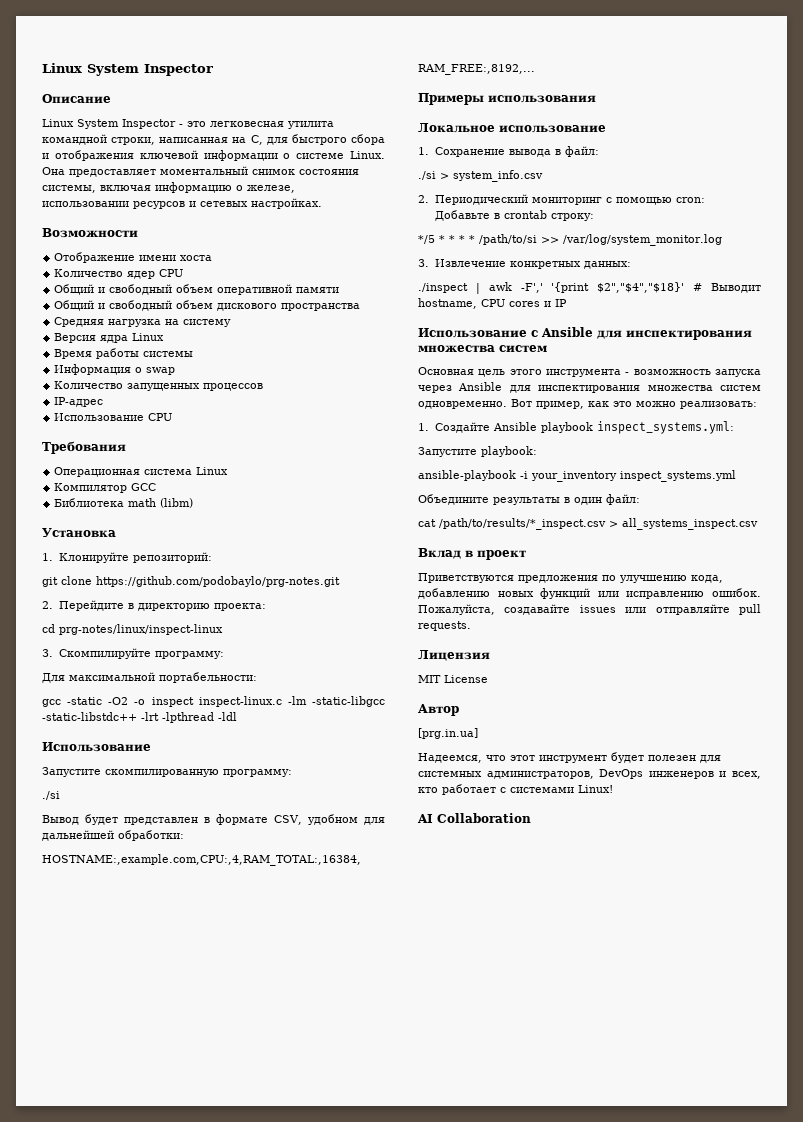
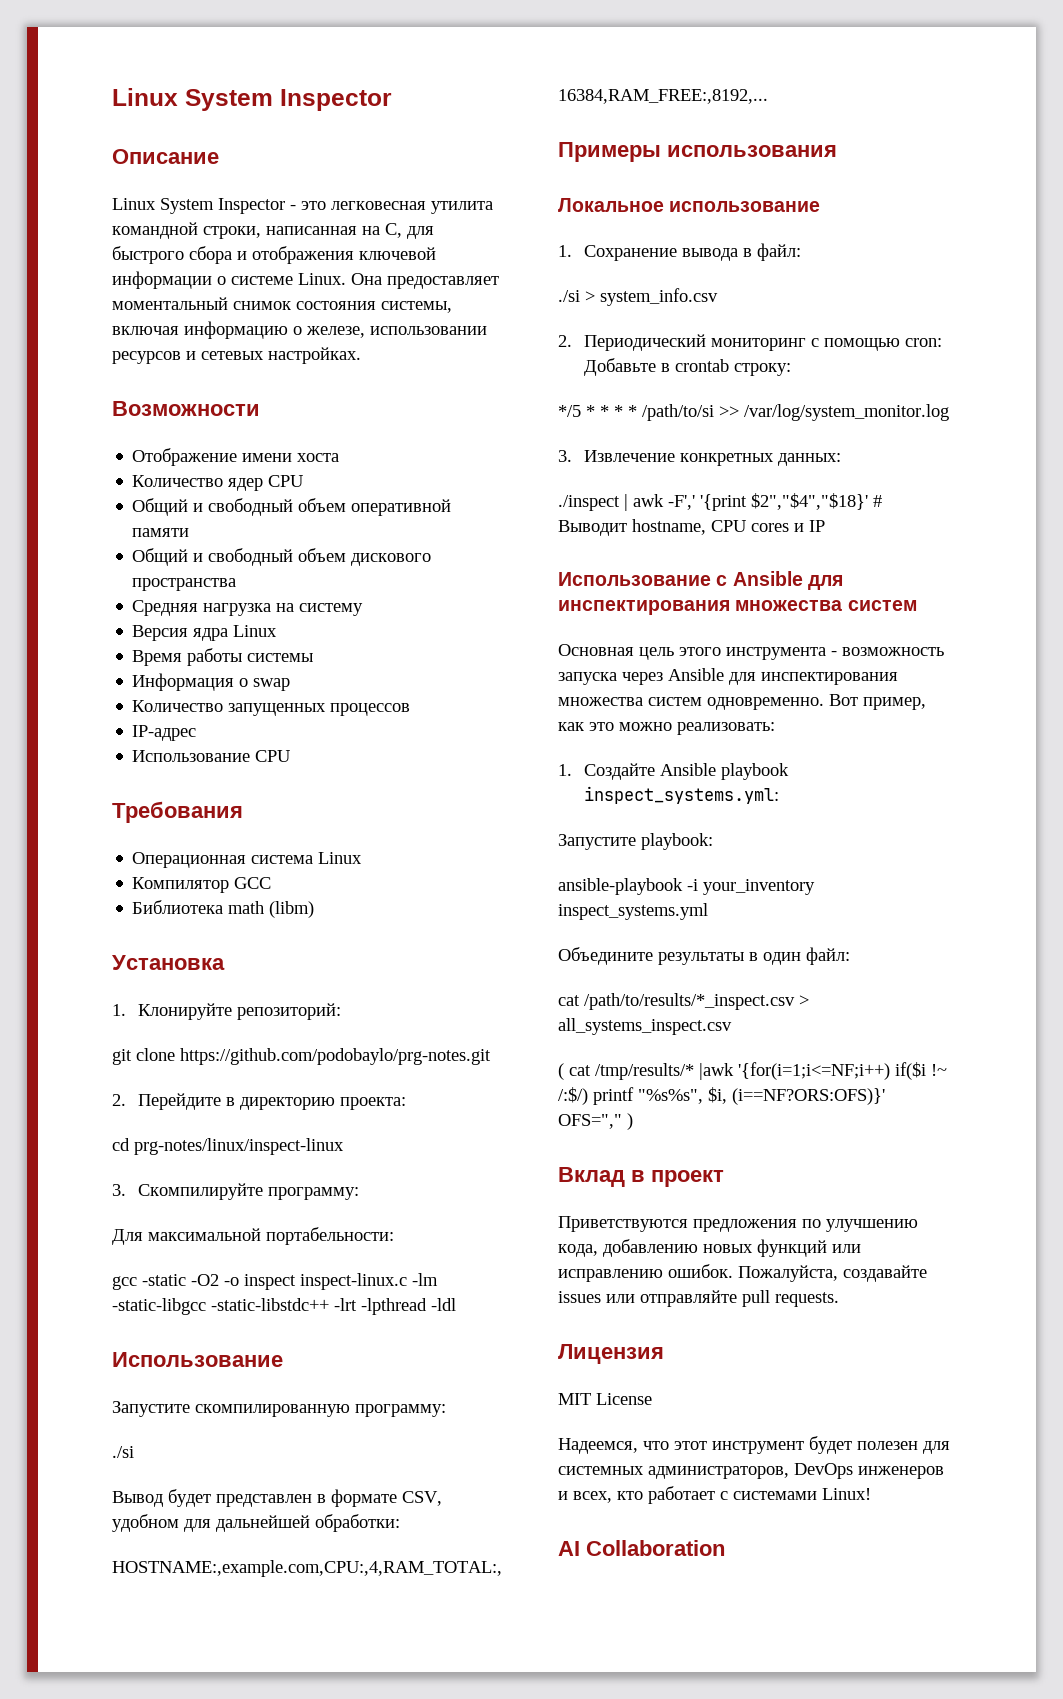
+ ( cat /tmp/results/* |awk '{for(i=1;i<=NF;i++) if($i !~ /:$/) printf "%s%s", $i, (i==NF?ORS:OFS)}' OFS="," )
- Автор
- [prg.in.ua]

